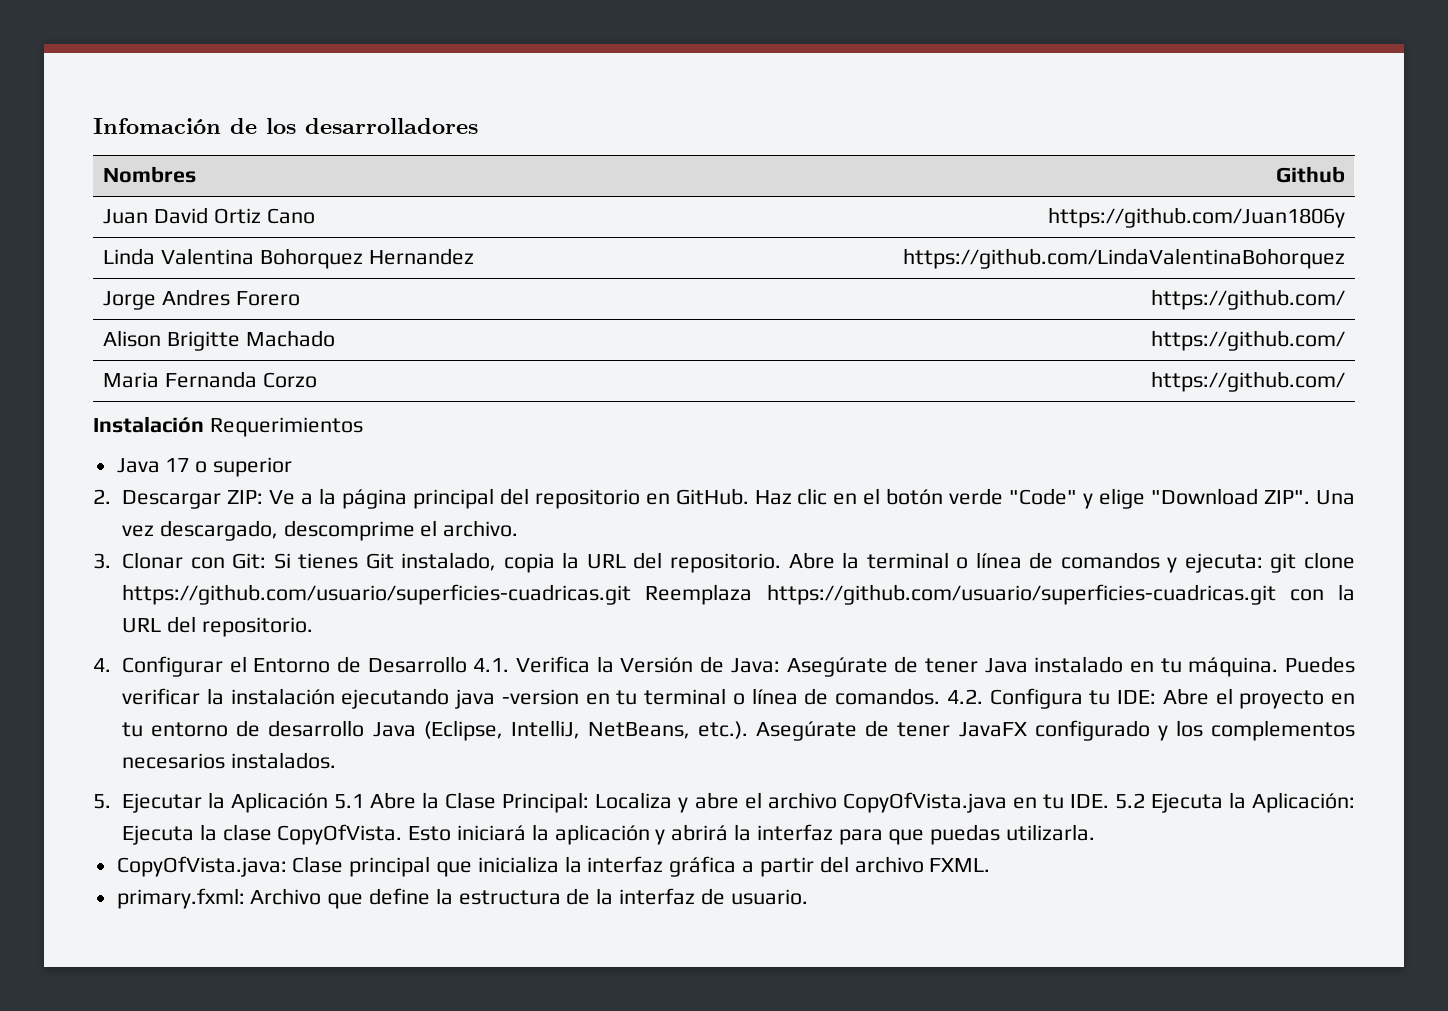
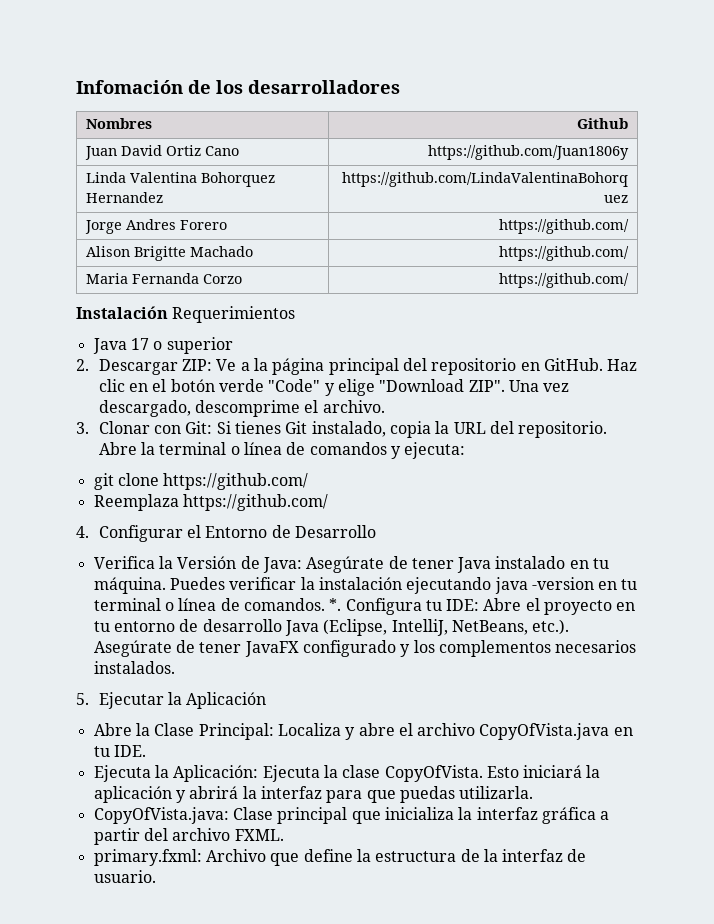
- Abre la terminal o línea de comandos y ejecuta: git clone https://github.com/usuario/superficies-cuadricas.git Reemplaza https://github.com/usuario/superficies-cuadricas.git con la URL del repositorio.
+ Abre la terminal o línea de comandos y ejecuta:
+ git clone https://github.com/
+ Reemplaza https://github.com/
- 4. Configurar el Entorno de Desarrollo 4.1. Verifica la Versión de Java: Asegúrate de tener Java instalado en tu máquina.
+ 4. Configurar el Entorno de Desarrollo
+ Verifica la Versión de Java: Asegúrate de tener Java instalado en tu máquina.
- 4.2. Configura tu IDE: Abre el proyecto en tu entorno de desarrollo Java (Eclipse, IntelliJ, NetBeans, etc.). Asegúrate de tener JavaFX configurado y los complementos necesarios instalados.
+ *. Configura tu IDE: Abre el proyecto en tu entorno de desarrollo Java (Eclipse, IntelliJ, NetBeans, etc.). Asegúrate de tener JavaFX configurado y los complementos necesarios instalados.
- 5. Ejecutar la Aplicación 5.1 Abre la Clase Principal: Localiza y abre el archivo CopyOfVista.java en tu IDE. 5.2 Ejecuta la Aplicación: Ejecuta la clase CopyOfVista.
+ 5. Ejecutar la Aplicación
+ Abre la Clase Principal: Localiza y abre el archivo CopyOfVista.java en tu IDE.
+ Ejecuta la Aplicación: Ejecuta la clase CopyOfVista.

